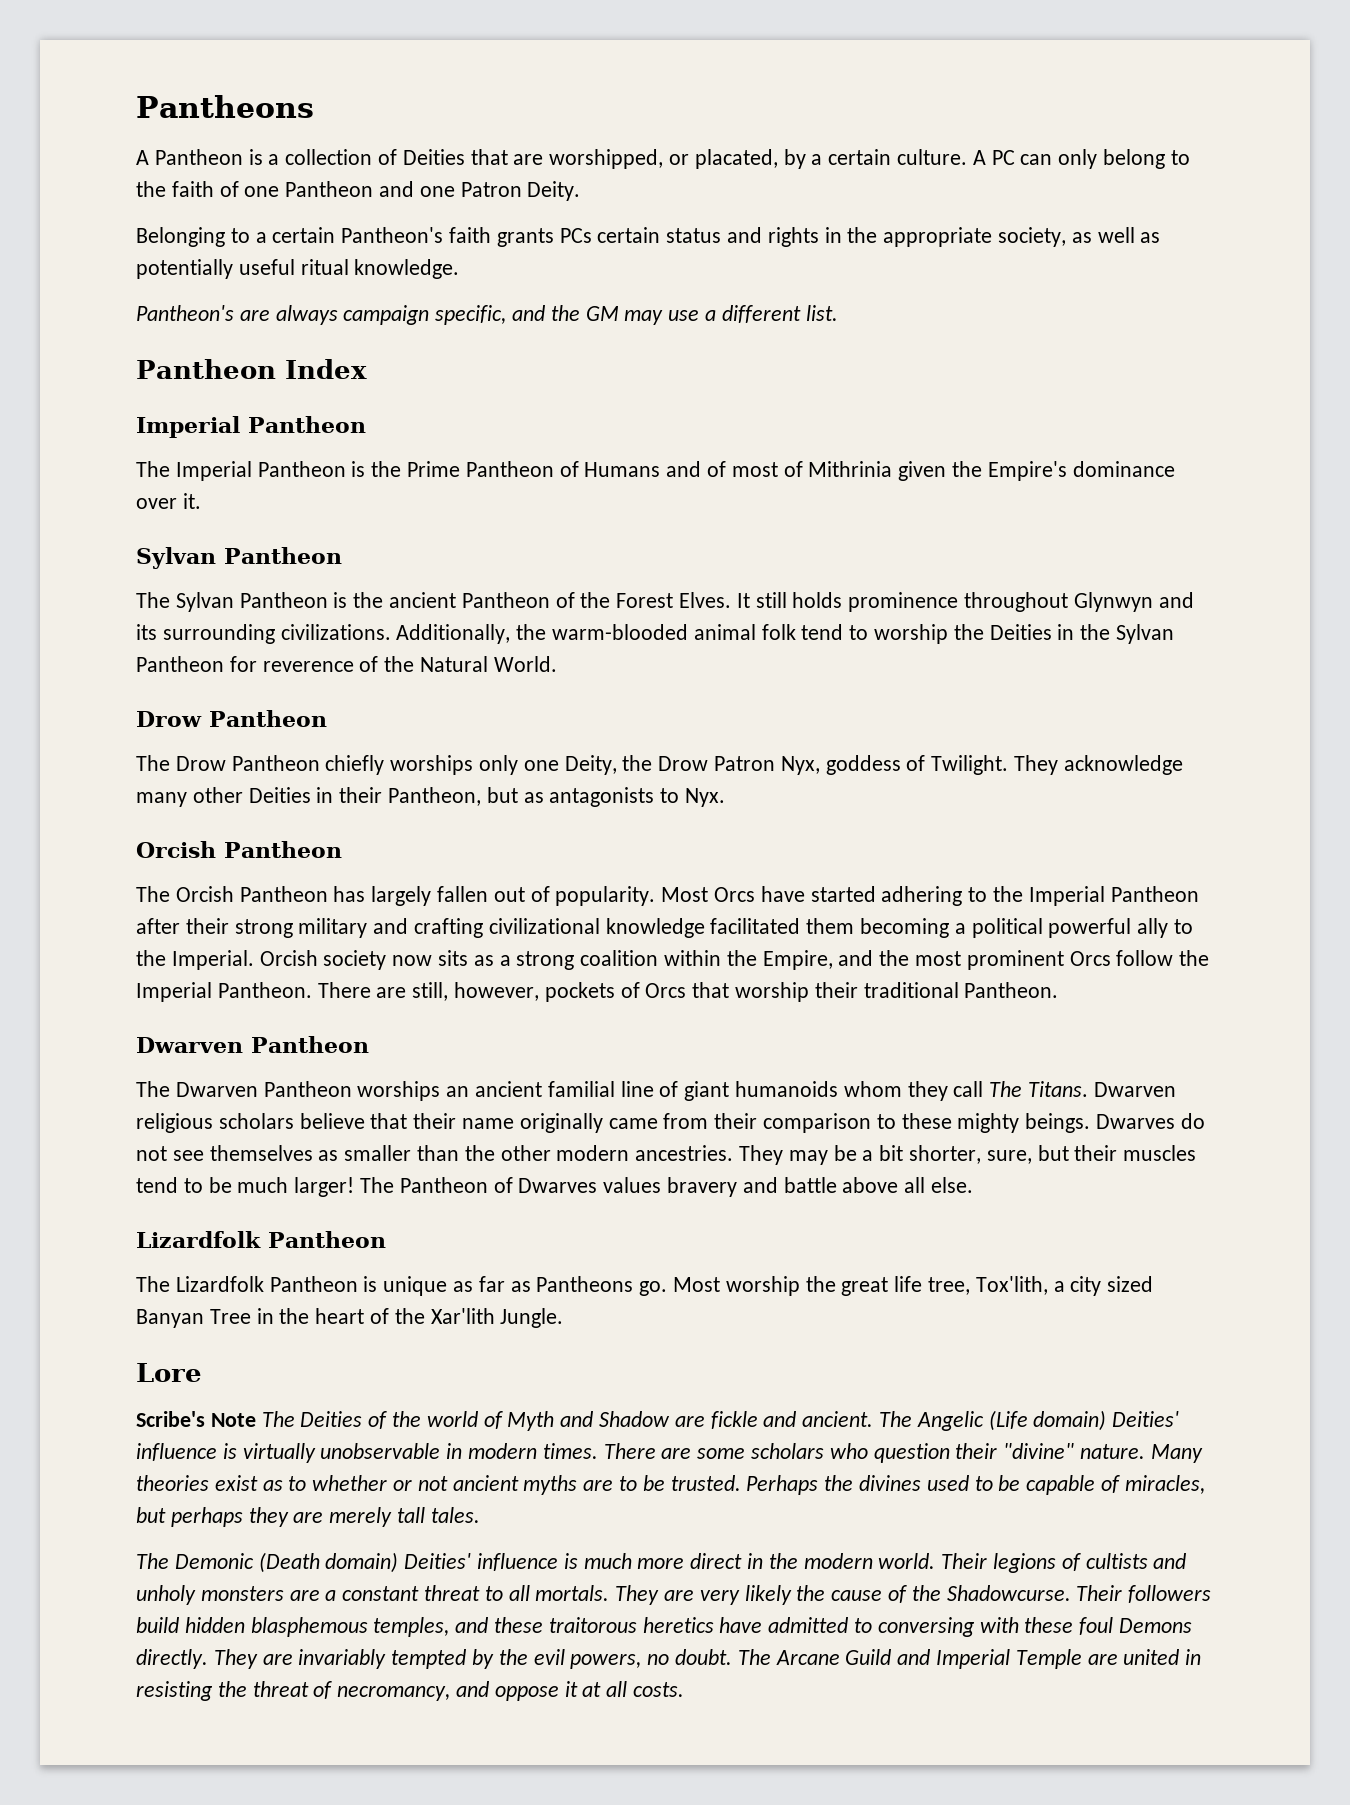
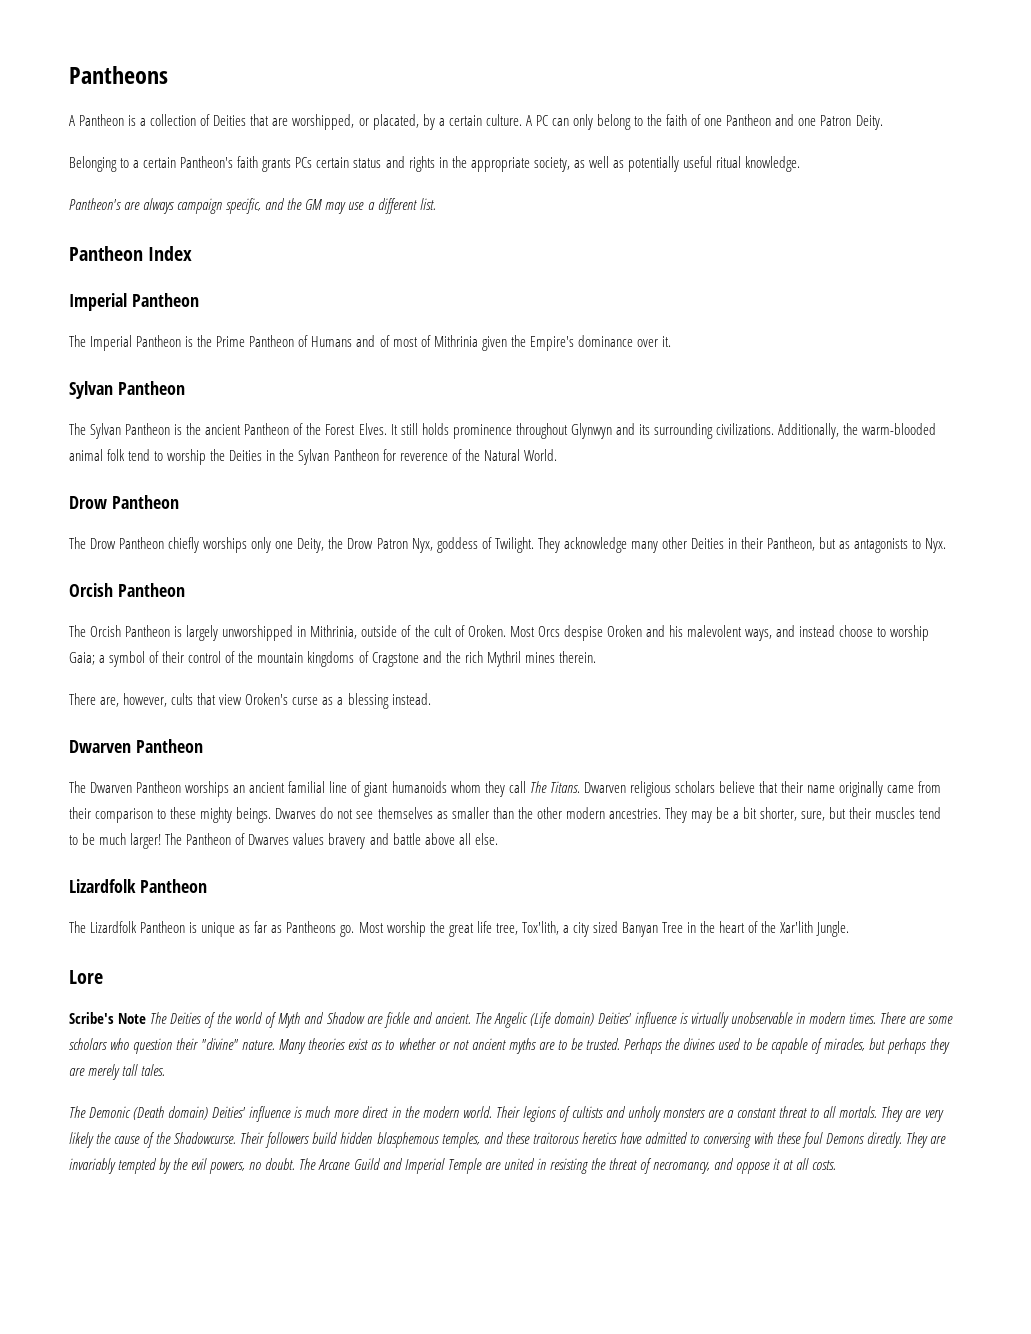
- The Orcish Pantheon has largely fallen out of popularity. Most Orcs have started adhering to the Imperial Pantheon after their strong military and crafting civilizational knowledge facilitated them becoming a political powerful ally to the Imperial. Orcish society now sits as a strong coalition within the Empire, and the most prominent Orcs follow the Imperial Pantheon. There are still, however, pockets of Orcs that worship their traditional Pantheon.
+ The Orcish Pantheon is largely unworshipped in Mithrinia, outside of the cult of Oroken. Most Orcs despise Oroken and his malevolent ways, and instead choose to worship Gaia; a symbol of their control of the mountain kingdoms of Cragstone and the rich Mythril mines therein.
+ There are, however, cults that view Oroken's curse as a blessing instead.

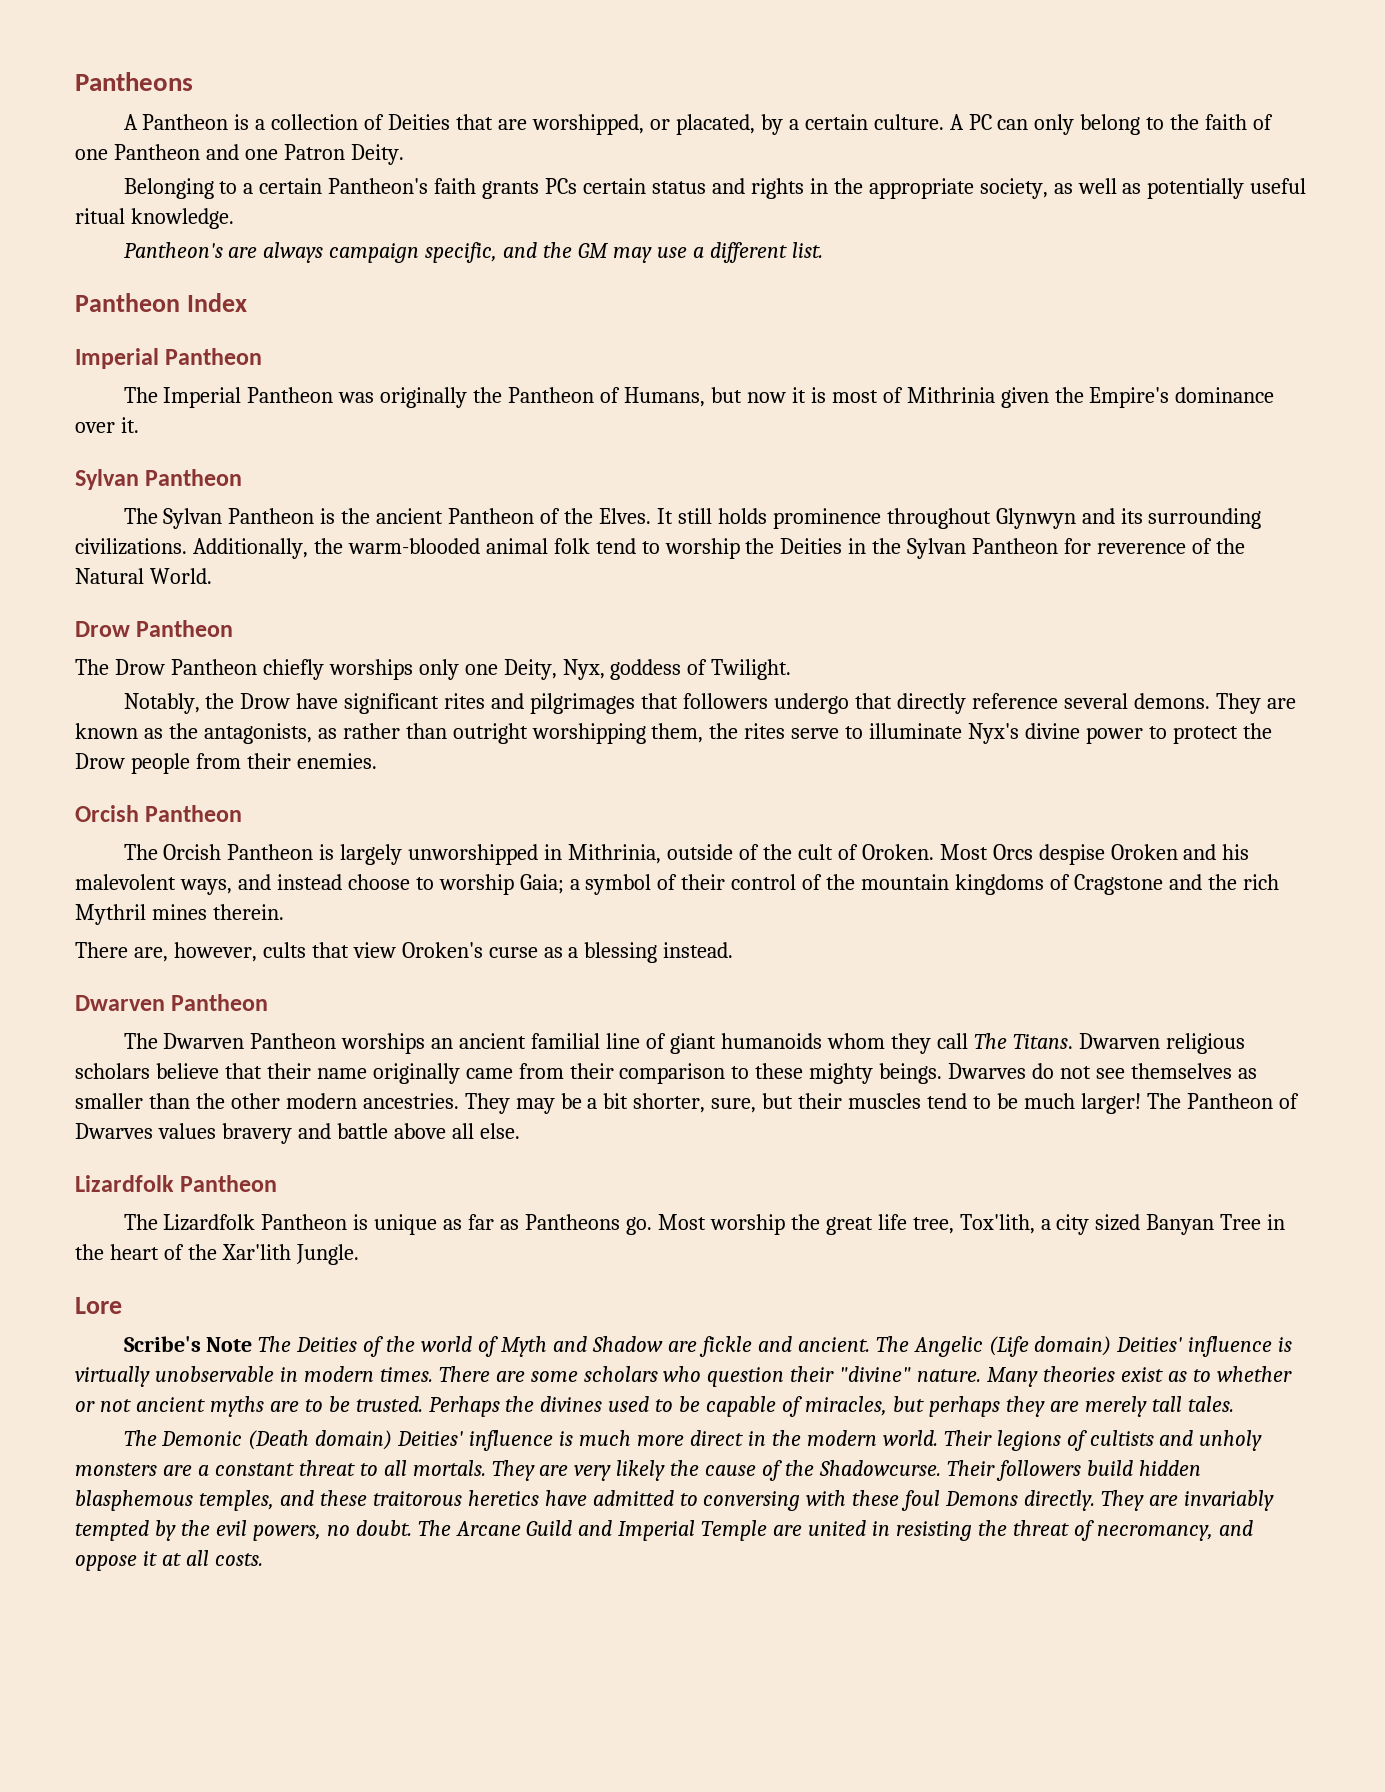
- The Imperial Pantheon is the Prime Pantheon of Humans and of most of Mithrinia given the Empire's dominance over it.
+ The Imperial Pantheon was originally the Pantheon of Humans, but now it is most of Mithrinia given the Empire's dominance over it.
- The Sylvan Pantheon is the ancient Pantheon of the Forest Elves.
+ The Sylvan Pantheon is the ancient Pantheon of the Elves.
- The Drow Pantheon chiefly worships only one Deity, the Drow Patron Nyx, goddess of Twilight. They acknowledge many other Deities in their Pantheon, but as antagonists to Nyx.
+ The Drow Pantheon chiefly worships only one Deity, Nyx, goddess of Twilight.
+ Notably, the Drow have significant rites and pilgrimages that followers undergo that directly reference several demons. They are known as the antagonists, as rather than outright worshipping them, the rites serve to illuminate Nyx's divine power to protect the Drow people from their enemies.

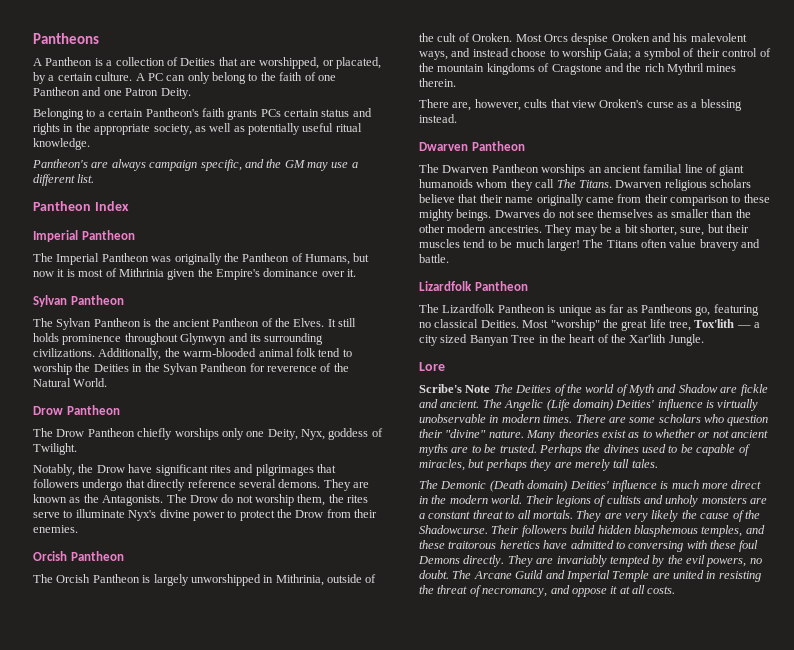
- They are known as the antagonists, as rather than outright worshipping them, the rites serve to illuminate Nyx's divine power to protect the Drow people from their enemies.
+ They are known as the Antagonists. The Drow do not worship them, the rites serve to illuminate Nyx's divine power to protect the Drow from their enemies.
- The Pantheon of Dwarves values bravery and battle above all else.
+ The Titans often value bravery and battle.
- The Lizardfolk Pantheon is unique as far as Pantheons go. Most worship the great life tree, Tox'lith, a city sized Banyan Tree in the heart of the Xar'lith Jungle.
+ The Lizardfolk Pantheon is unique as far as Pantheons go, featuring no classical Deities. Most "worship" the great life tree, Tox'lith — a city sized Banyan Tree in the heart of the Xar'lith Jungle.

